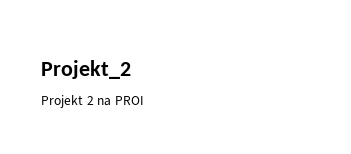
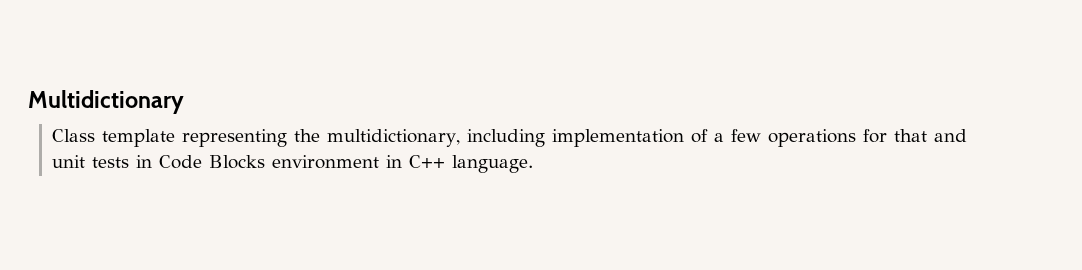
- Projekt_2
- Projekt 2 na PROI
+ Multidictionary
+ Class template representing the multidictionary, including implementation of a few operations for that and unit tests in Code Blocks environment in C++ language.

